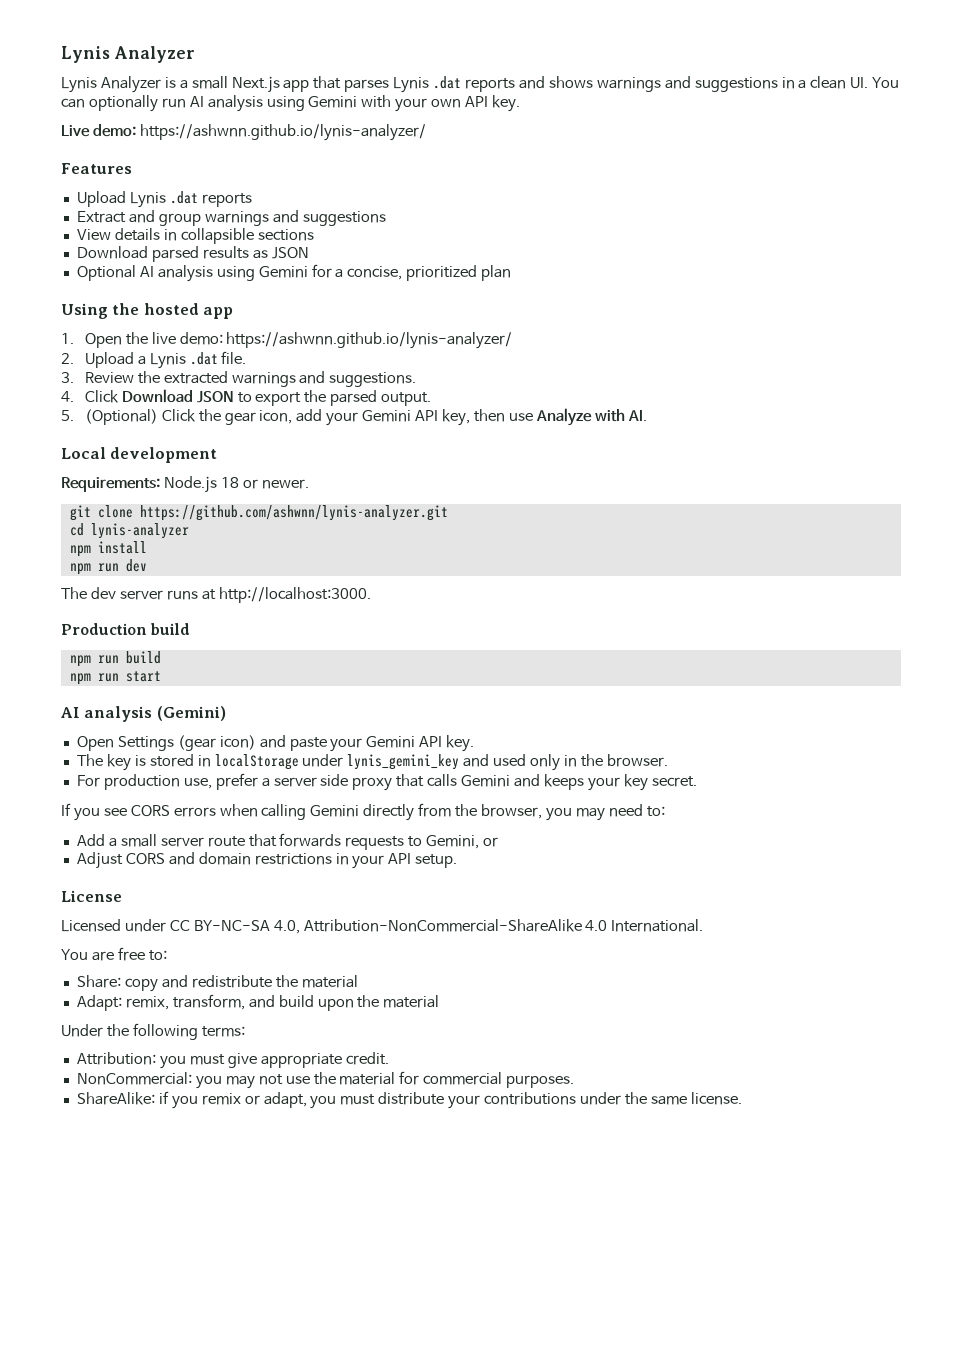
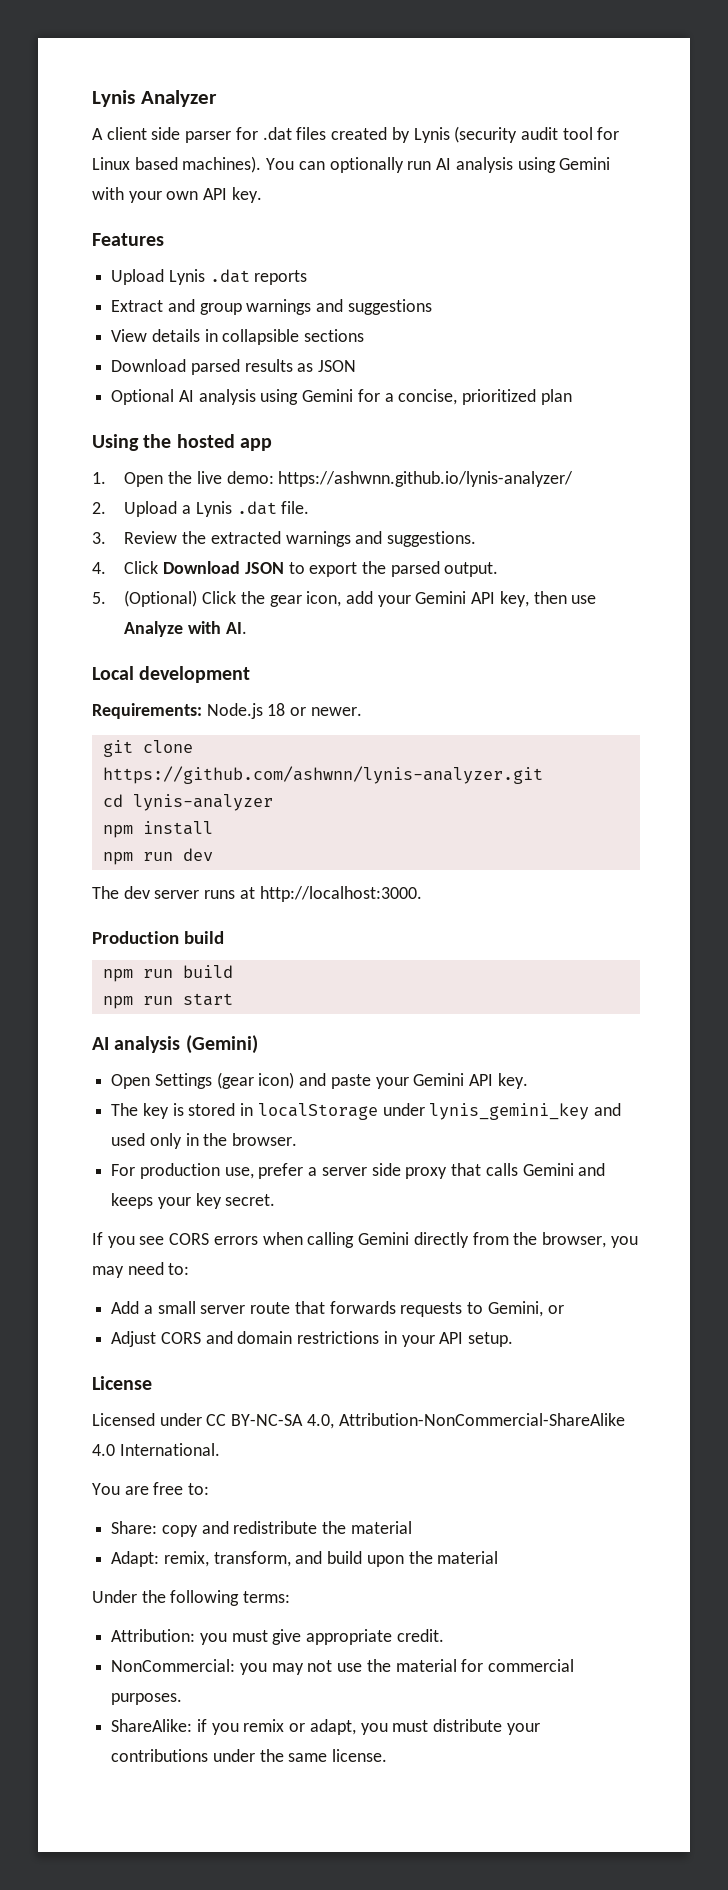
- Lynis Analyzer is a small Next.js app that parses Lynis .dat reports and shows warnings and suggestions in a clean UI. You can optionally run AI analysis using Gemini with your own API key.
+ A client side parser for .dat files created by Lynis (security audit tool for Linux based machines). You can optionally run AI analysis using Gemini with your own API key.
- Live demo: https://ashwnn.github.io/lynis-analyzer/

